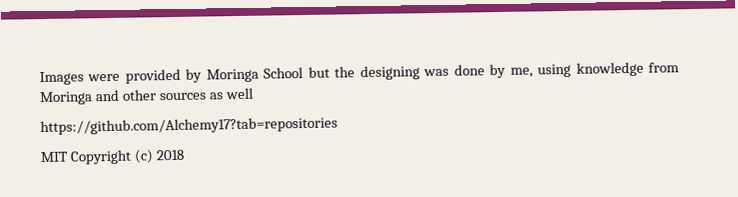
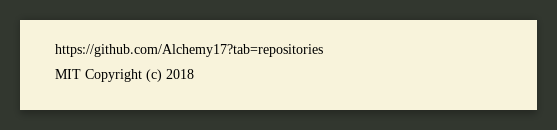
- Images were provided by Moringa School but the designing was done by me, using knowledge from Moringa and other sources as well

